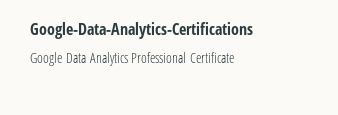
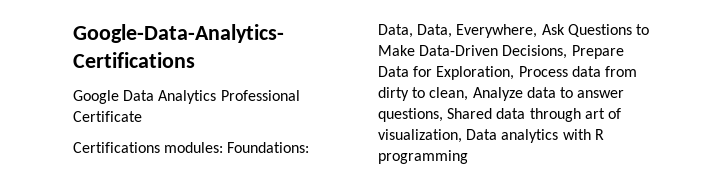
+ Certifications modules: Foundations: Data, Data, Everywhere, Ask Questions to Make Data-Driven Decisions, Prepare Data for Exploration, Process data from dirty to clean, Analyze data to answer questions, Shared data through art of visualization, Data analytics with R programming

